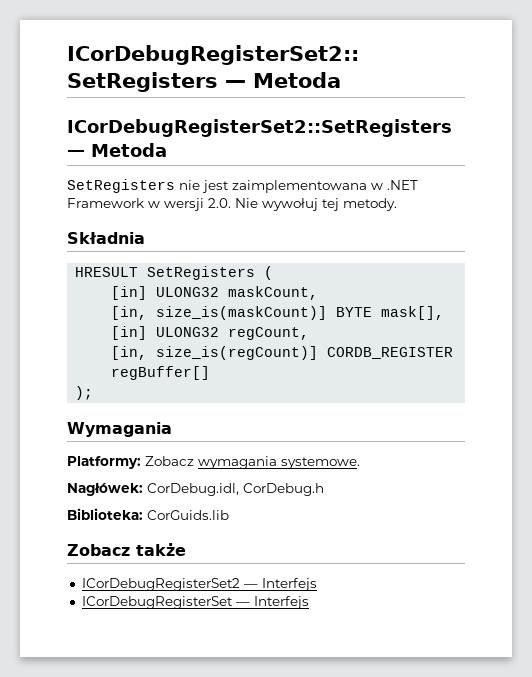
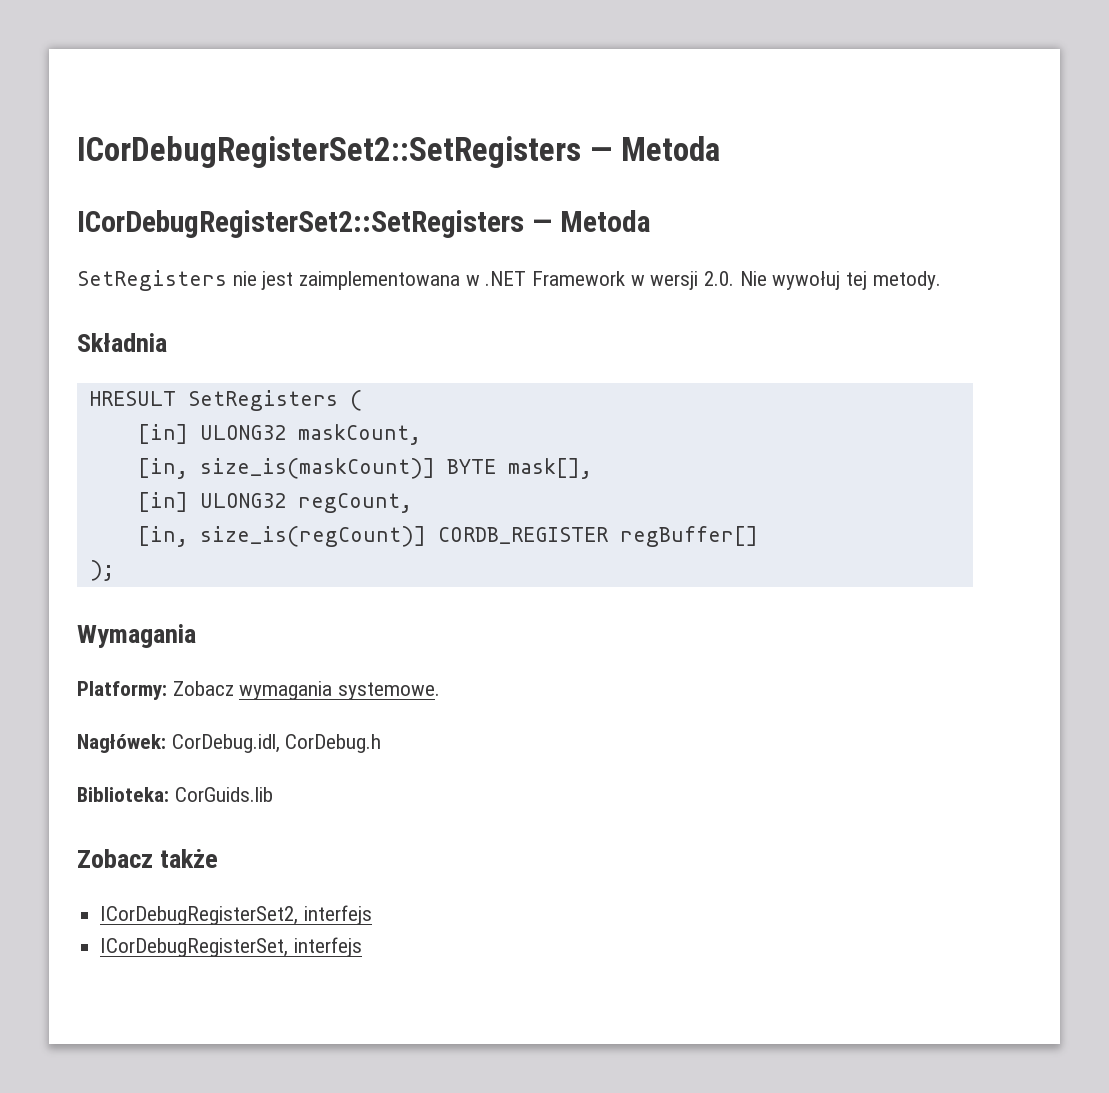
- ICorDebugRegisterSet2 — Interfejs
- ICorDebugRegisterSet — Interfejs
+ ICorDebugRegisterSet2, interfejs
+ ICorDebugRegisterSet, interfejs

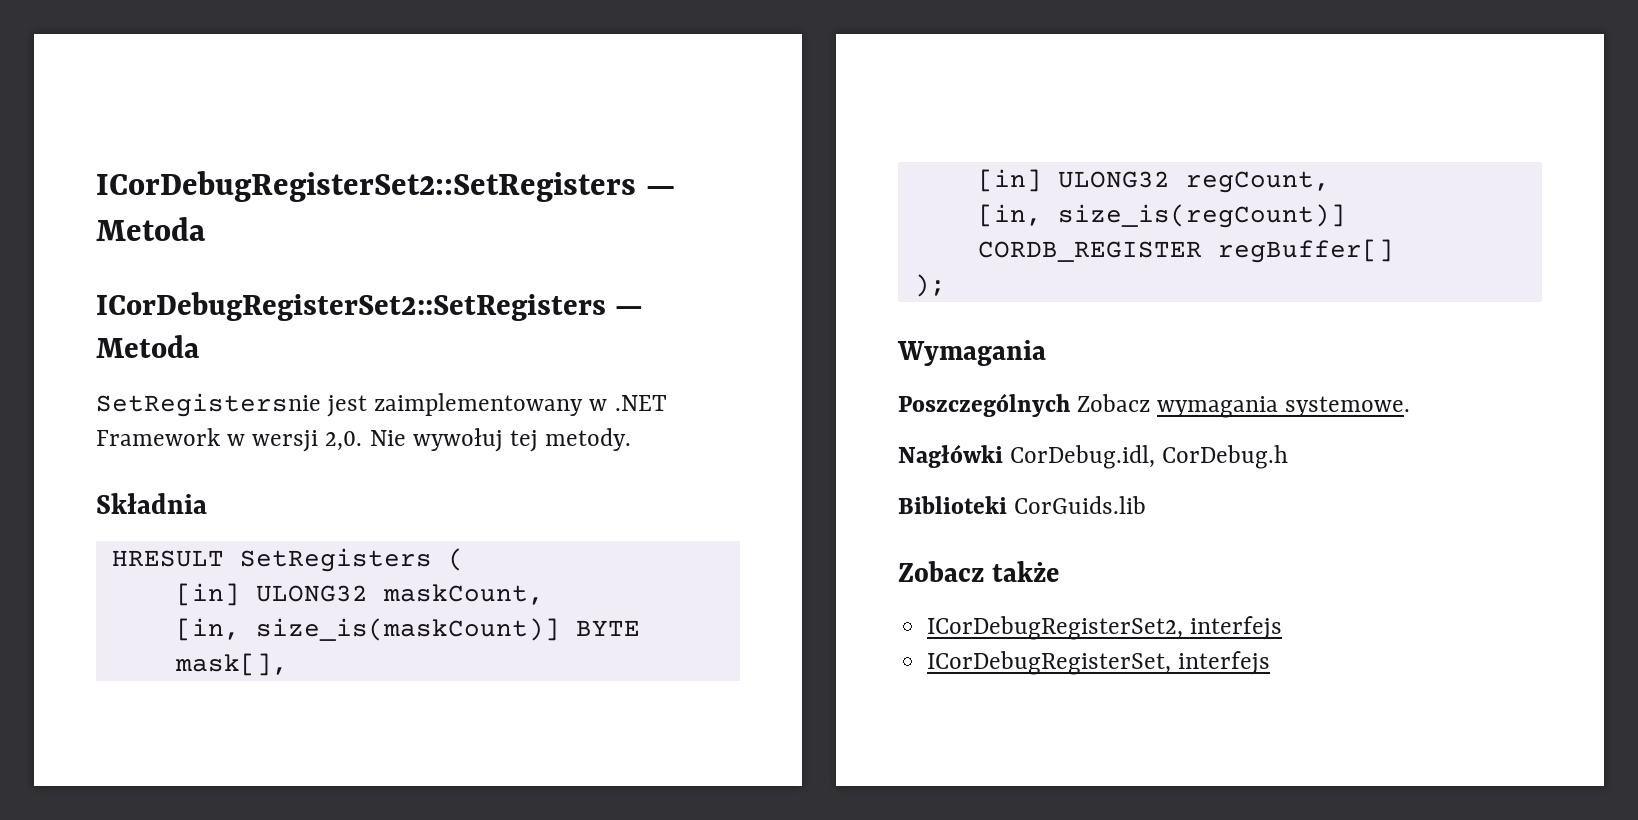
- SetRegisters nie jest zaimplementowana w .NET Framework w wersji 2.0. Nie wywołuj tej metody.
+ SetRegistersnie jest zaimplementowany w .NET Framework w wersji 2,0. Nie wywołuj tej metody.
- Platformy: Zobacz wymagania systemowe.
+ Poszczególnych Zobacz wymagania systemowe.
- Nagłówek: CorDebug.idl, CorDebug.h
+ Nagłówki CorDebug.idl, CorDebug.h
- Biblioteka: CorGuids.lib
+ Biblioteki CorGuids.lib

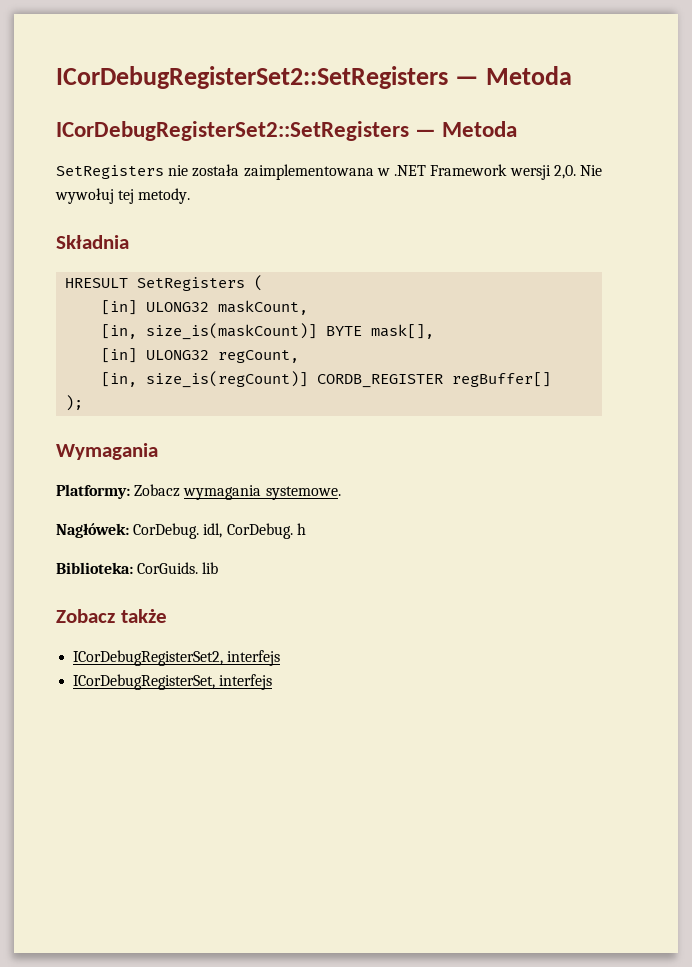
- SetRegistersnie jest zaimplementowany w .NET Framework w wersji 2,0.
+ SetRegisters nie została zaimplementowana w .NET Framework wersji 2,0.
- Poszczególnych Zobacz wymagania systemowe.
+ Platformy: Zobacz wymagania systemowe.
- Nagłówki CorDebug.idl, CorDebug.h
- Biblioteki CorGuids.lib
+ Nagłówek: CorDebug. idl, CorDebug. h
+ Biblioteka: CorGuids. lib

